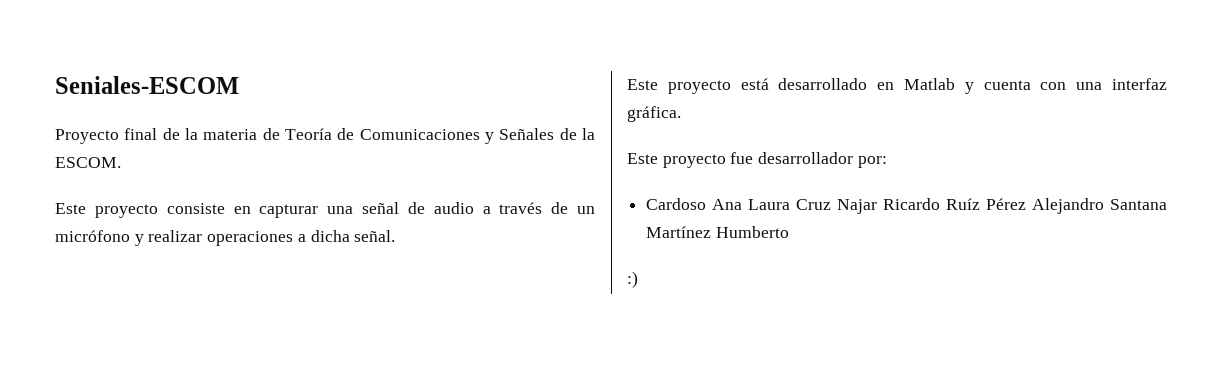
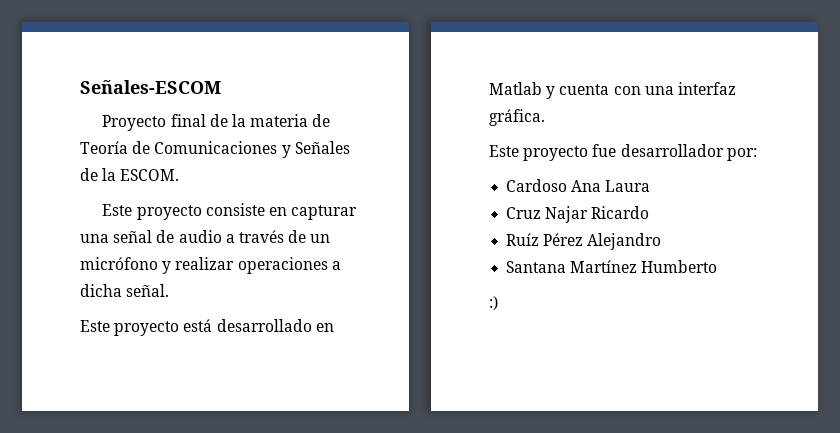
- Seniales-ESCOM
+ Señales-ESCOM
- Cardoso Ana Laura Cruz Najar Ricardo Ruíz Pérez Alejandro Santana Martínez Humberto
+ Cardoso Ana Laura
+ Cruz Najar Ricardo
+ Ruíz Pérez Alejandro
+ Santana Martínez Humberto

